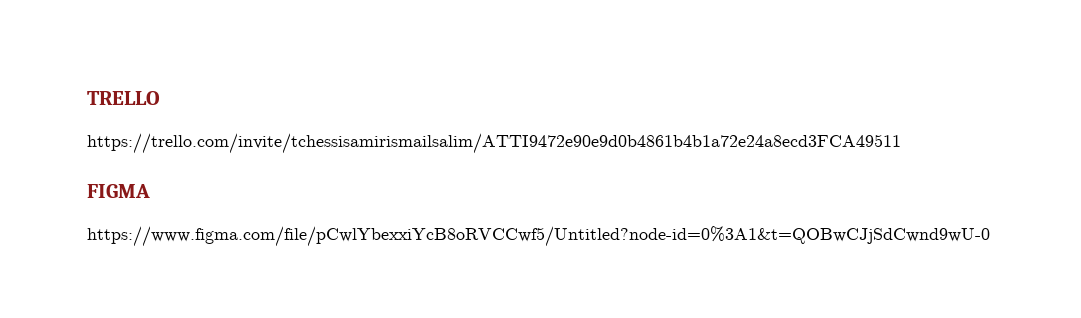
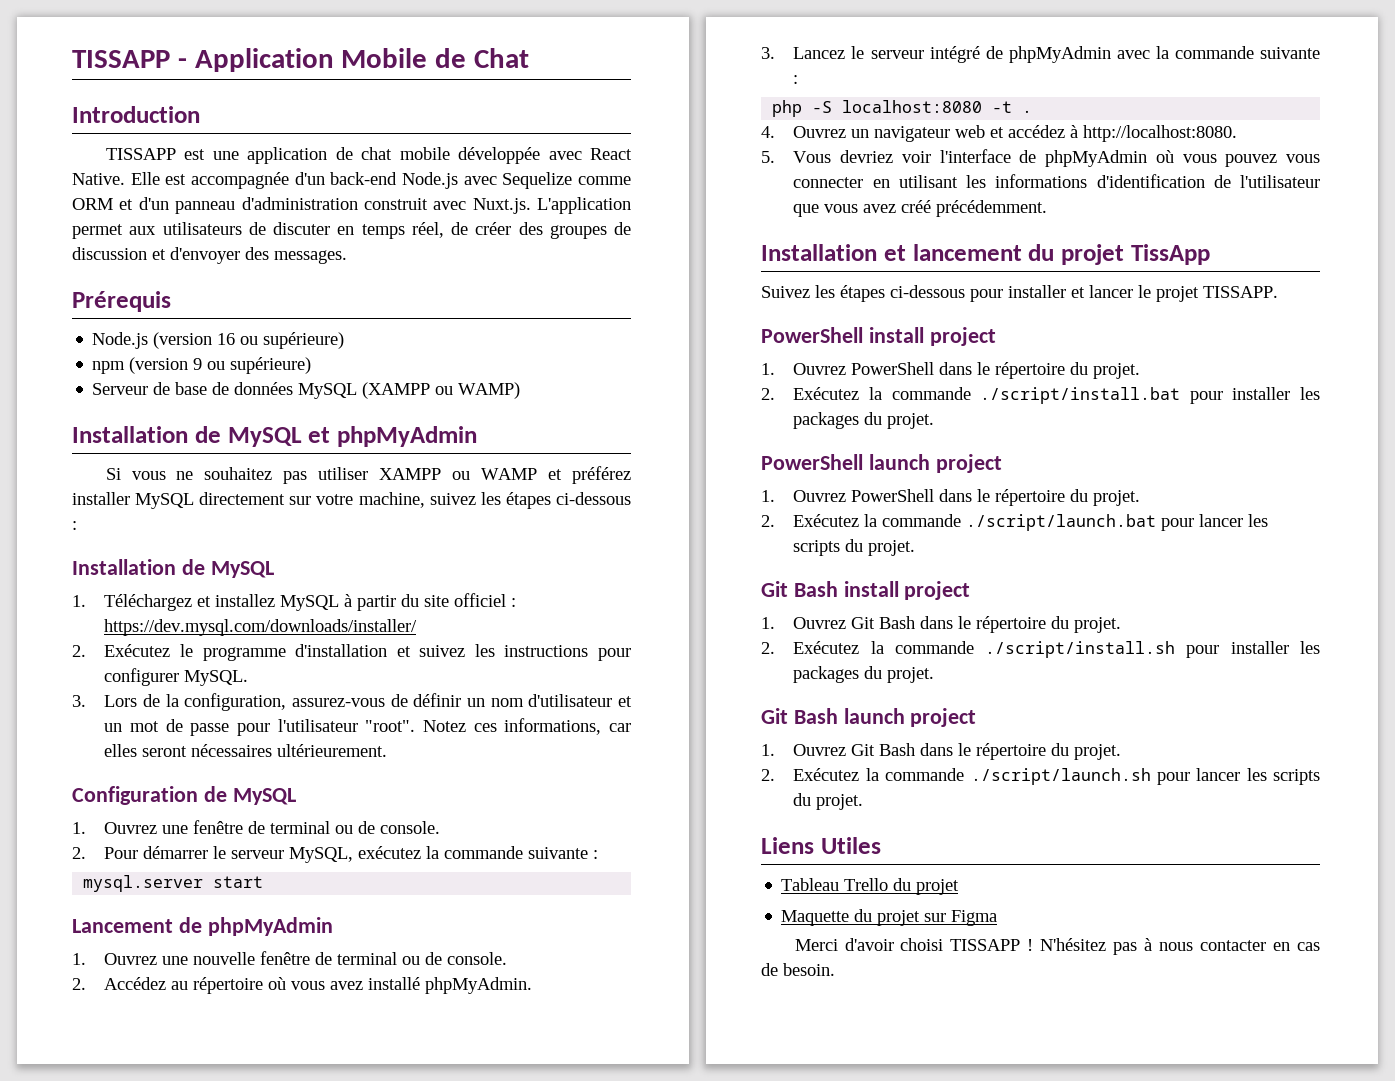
- TRELLO
- https://trello.com/invite/tchessisamirismailsalim/ATTI9472e90e9d0b4861b4b1a72e24a8ecd3FCA49511
- FIGMA
- https://www.figma.com/file/pCwlYbexxiYcB8oRVCCwf5/Untitled?node-id=0%3A1&t=QOBwCJjSdCwnd9wU-0
+ TISSAPP - Application Mobile de Chat
+ Introduction
+ TISSAPP est une application de chat mobile développée avec React Native. Elle est accompagnée d'un back-end Node.js avec Sequelize comme ORM et d'un panneau d'administration construit avec Nuxt.js. L'application permet aux utilisateurs de discuter en temps réel, de créer des groupes de discussion et d'envoyer des messages.
+ Prérequis
+ Node.js (version 16 ou supérieure)
+ npm (version 9 ou supérieure)
+ Serveur de base de données MySQL (XAMPP ou WAMP)
+ Installation de MySQL et phpMyAdmin
+ Si vous ne souhaitez pas utiliser XAMPP ou WAMP et préférez installer MySQL directement sur votre machine, suivez les étapes ci-dessous :
+ Installation de MySQL
+ 1. Téléchargez et installez MySQL à partir du site officiel : https://dev.mysql.com/downloads/installer/
+ 2. Exécutez le programme d'installation et suivez les instructions pour configurer MySQL.
+ 3. Lors de la configuration, assurez-vous de définir un nom d'utilisateur et un mot de passe pour l'utilisateur "root". Notez ces informations, car elles seront nécessaires ultérieurement.
+ Configuration de MySQL
+ 1. Ouvrez une fenêtre de terminal ou de console.
+ 2. Pour démarrer le serveur MySQL, exécutez la commande suivante :
+ mysql.server start
+ Lancement de phpMyAdmin
+ 1. Ouvrez une nouvelle fenêtre de terminal ou de console.
+ 2. Accédez au répertoire où vous avez installé phpMyAdmin.
+ 3. Lancez le serveur intégré de phpMyAdmin avec la commande suivante :
+ php -S localhost:8080 -t .
+ 4. Ouvrez un navigateur web et accédez à http://localhost:8080.
+ 5. Vous devriez voir l'interface de phpMyAdmin où vous pouvez vous connecter en utilisant les informations d'identification de l'utilisateur que vous avez créé précédemment.
+ Installation et lancement du projet TissApp
+ Suivez les étapes ci-dessous pour installer et lancer le projet TISSAPP.
+ PowerShell install project
+ 1. Ouvrez PowerShell dans le répertoire du projet.
+ 2. Exécutez la commande ./script/install.bat pour installer les packages du projet.
+ PowerShell launch project
+ 1. Ouvrez PowerShell dans le répertoire du projet.
+ 2. Exécutez la commande ./script/launch.bat pour lancer les scripts du projet.
+ Git Bash install project
+ 1. Ouvrez Git Bash dans le répertoire du projet.
+ 2. Exécutez la commande ./script/install.sh pour installer les packages du projet.
+ Git Bash launch project
+ 1. Ouvrez Git Bash dans le répertoire du projet.
+ 2. Exécutez la commande ./script/launch.sh pour lancer les scripts du projet.
+ Liens Utiles
+ Tableau Trello du projet
+ Maquette du projet sur Figma
+ Merci d'avoir choisi TISSAPP ! N'hésitez pas à nous contacter en cas de besoin.

